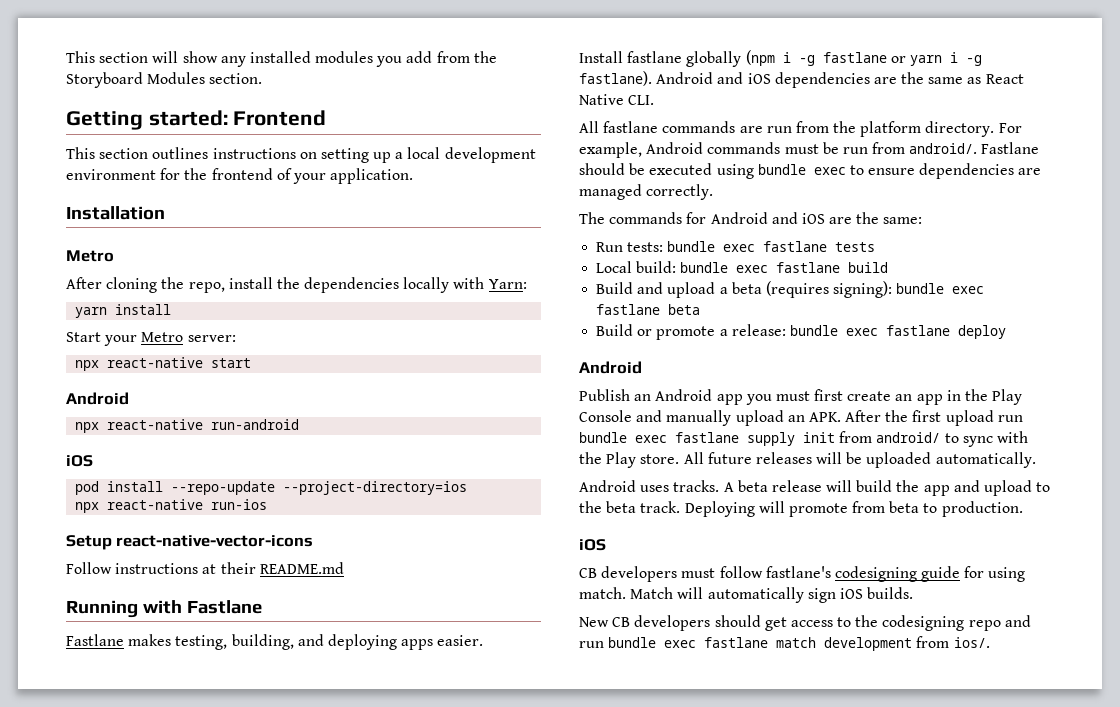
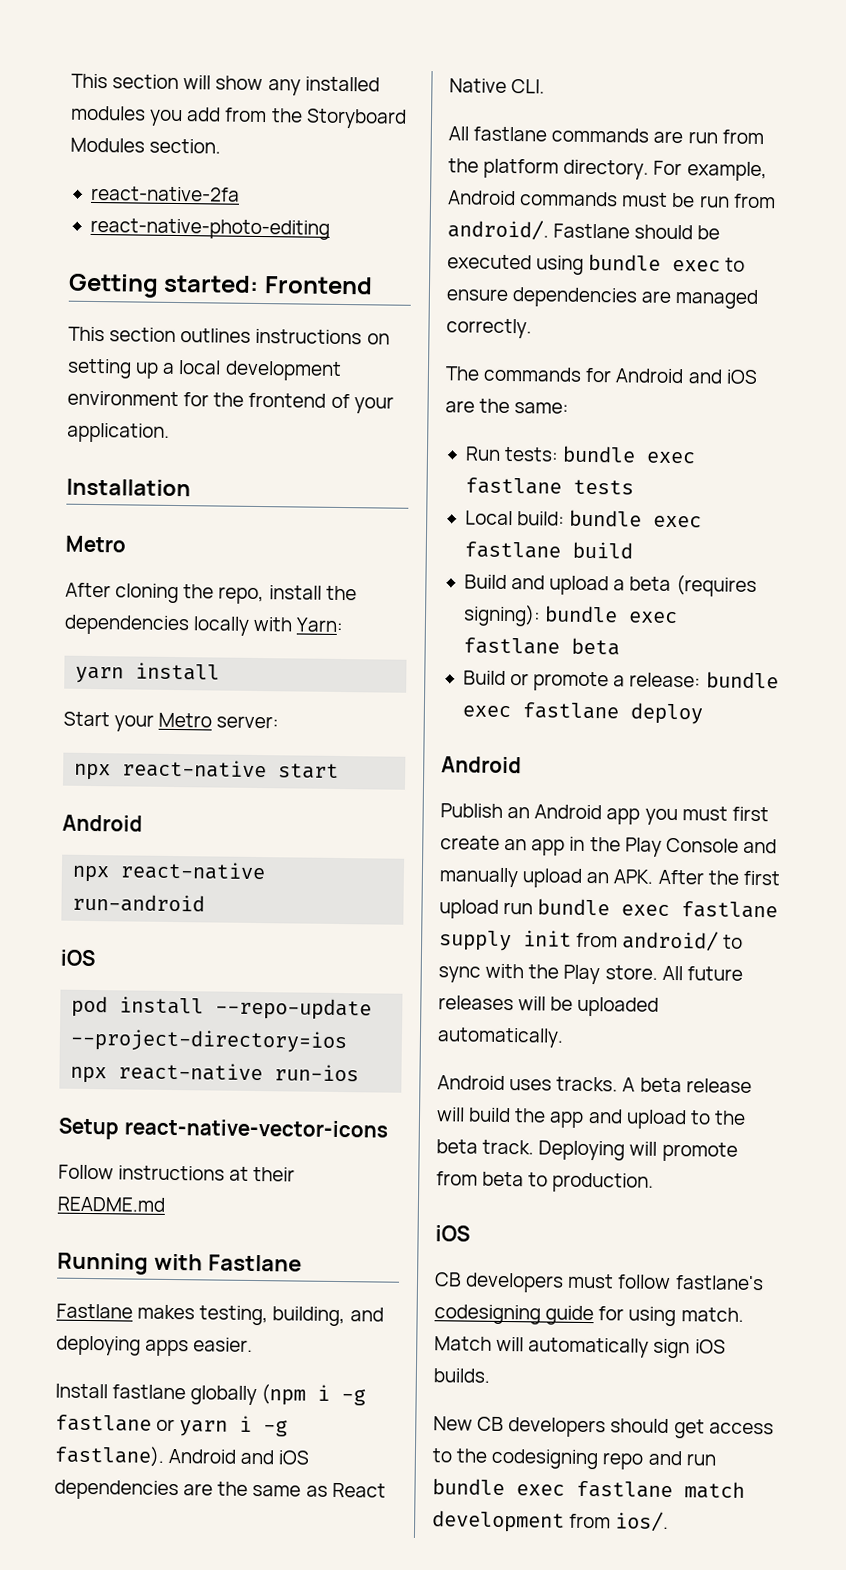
+ react-native-2fa
+ react-native-photo-editing

